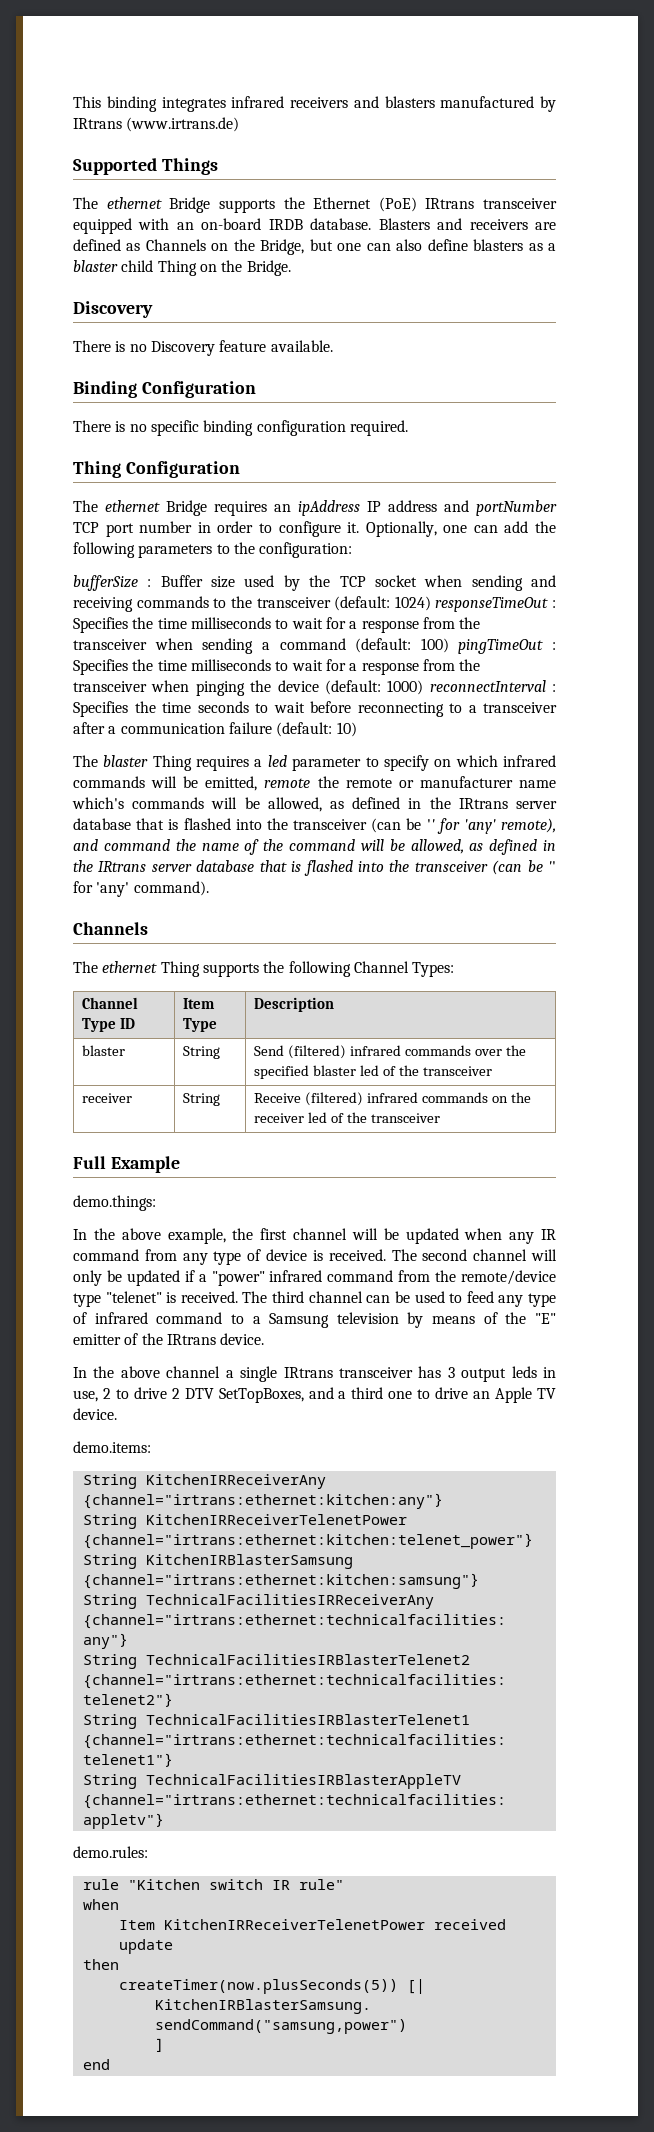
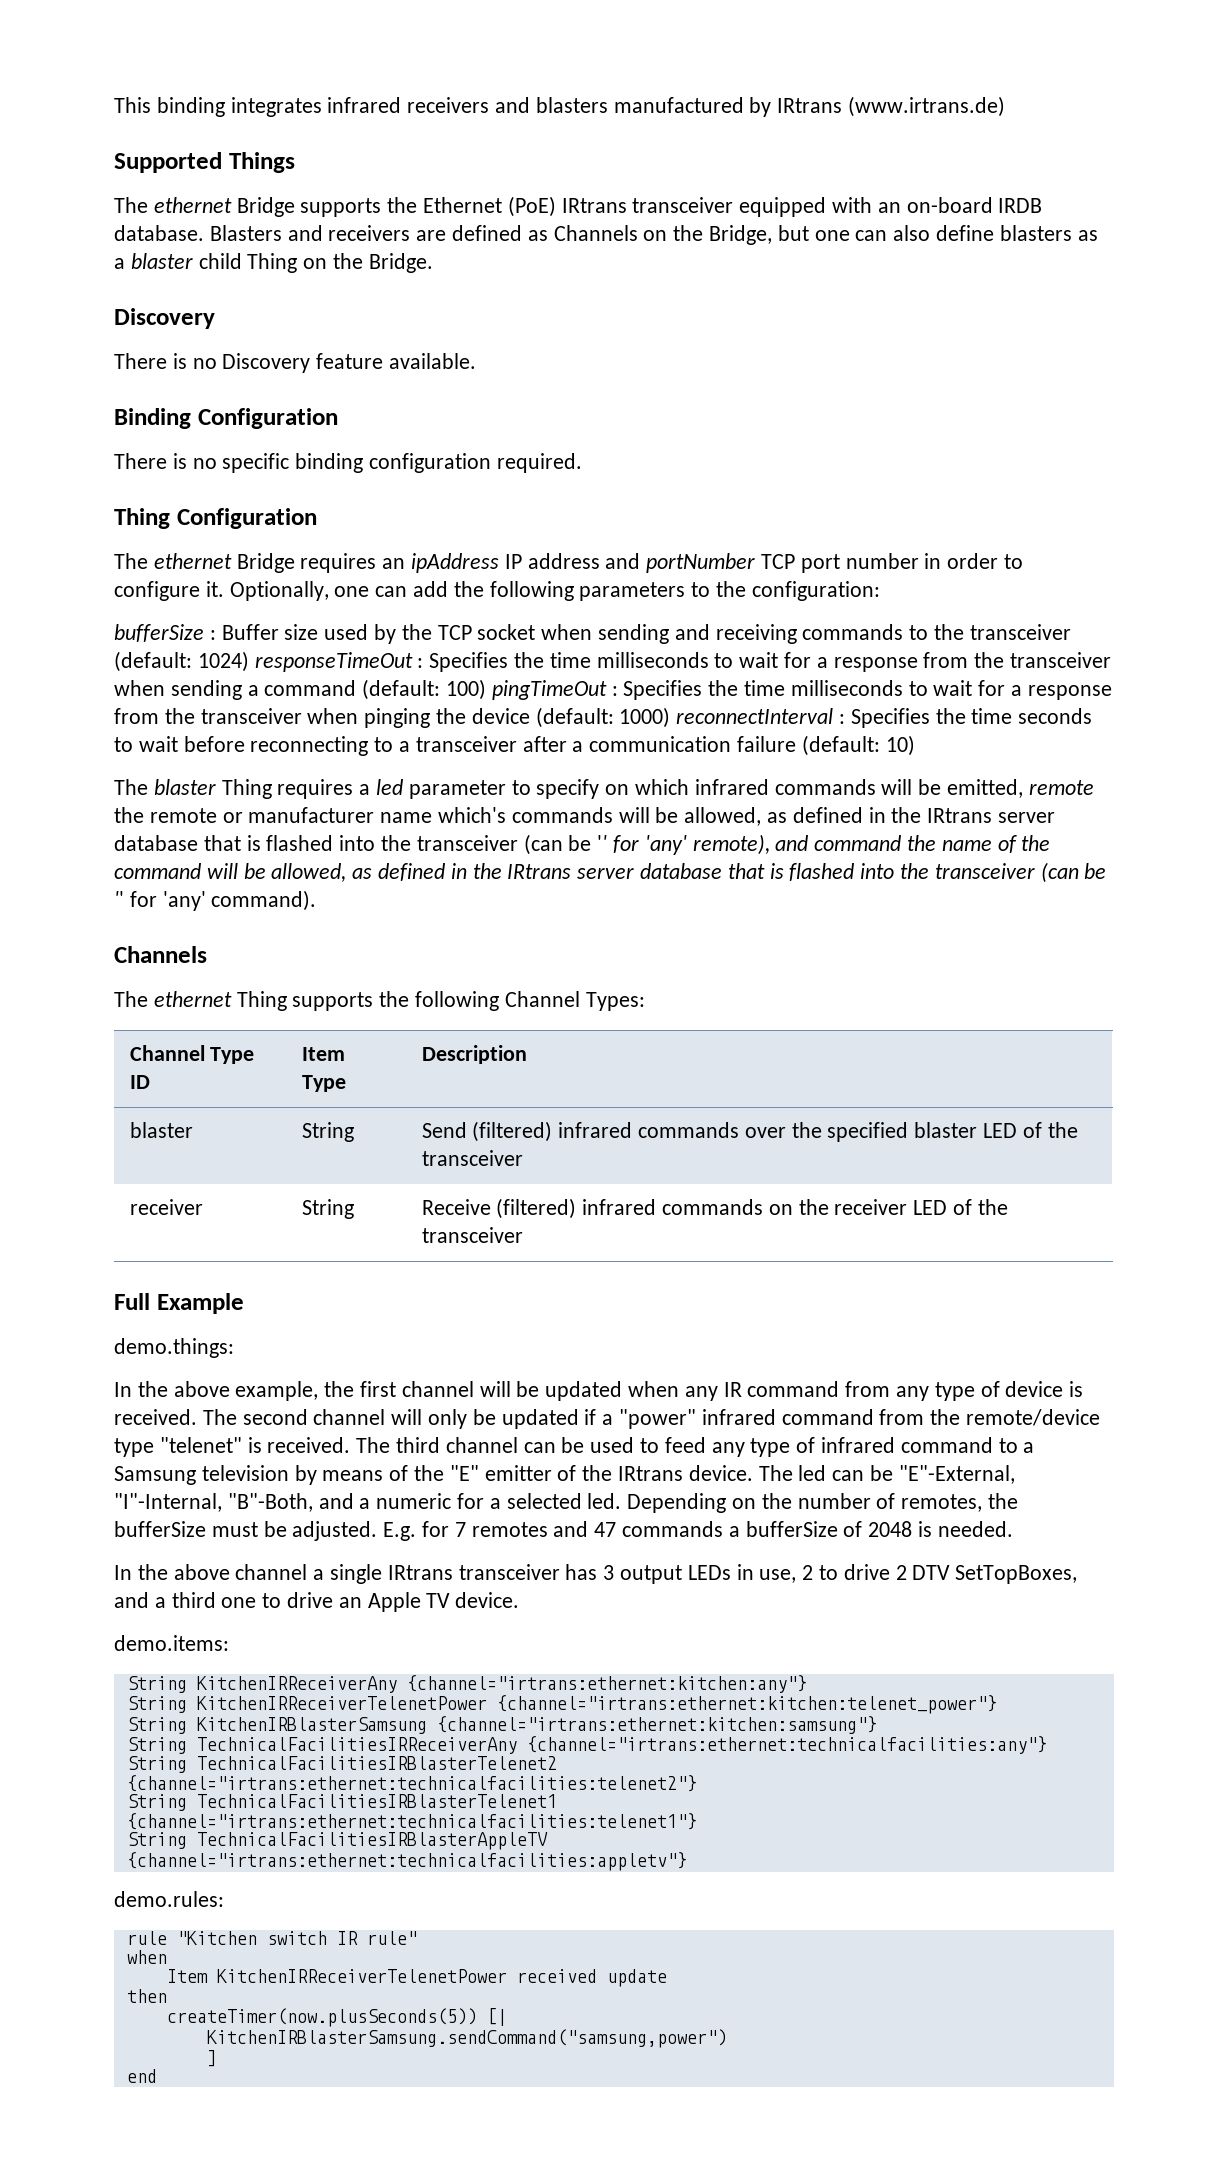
- blaster | String | Send (filtered) infrared commands over the specified blaster led of the transceiver
+ blaster | String | Send (filtered) infrared commands over the specified blaster LED of the transceiver
- receiver | String | Receive (filtered) infrared commands on the receiver led of the transceiver
+ receiver | String | Receive (filtered) infrared commands on the receiver LED of the transceiver
+ The led can be "E"-External, "I"-Internal, "B"-Both, and a numeric for a selected led. Depending on the number of remotes, the bufferSize must be adjusted. E.g. for 7 remotes and 47 commands a bufferSize of 2048 is needed.
- In the above channel a single IRtrans transceiver has 3 output leds in use, 2 to drive 2 DTV SetTopBoxes, and a third one to drive an Apple TV device.
+ In the above channel a single IRtrans transceiver has 3 output LEDs in use, 2 to drive 2 DTV SetTopBoxes, and a third one to drive an Apple TV device.

